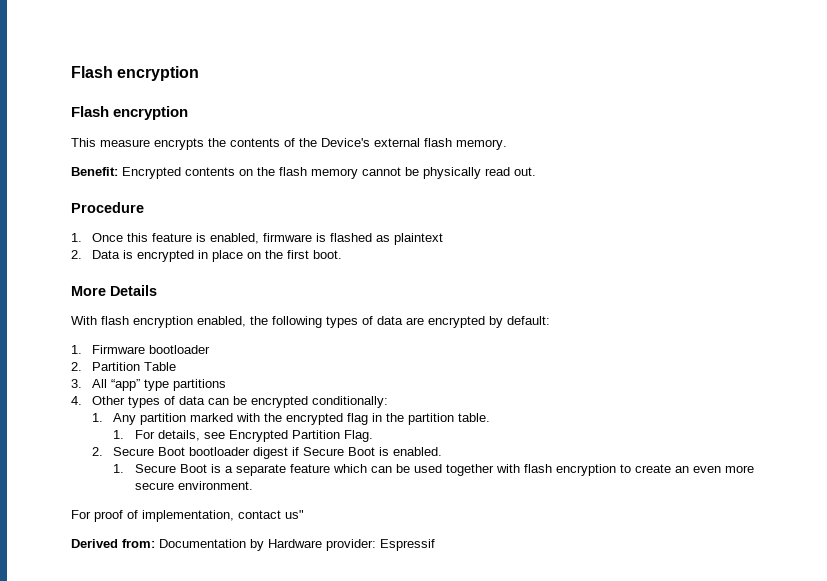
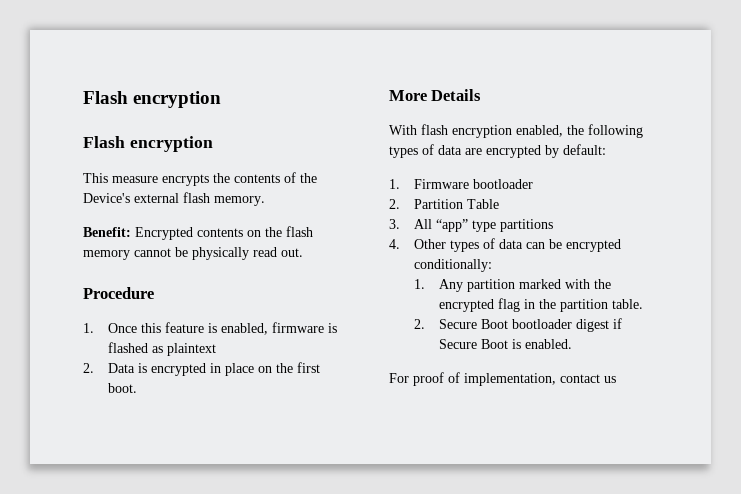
- 1. For details, see Encrypted Partition Flag.
- 1. Secure Boot is a separate feature which can be used together with flash encryption to create an even more secure environment.
- For proof of implementation, contact us"
- Derived from: Documentation by Hardware provider: Espressif
+ For proof of implementation, contact us

